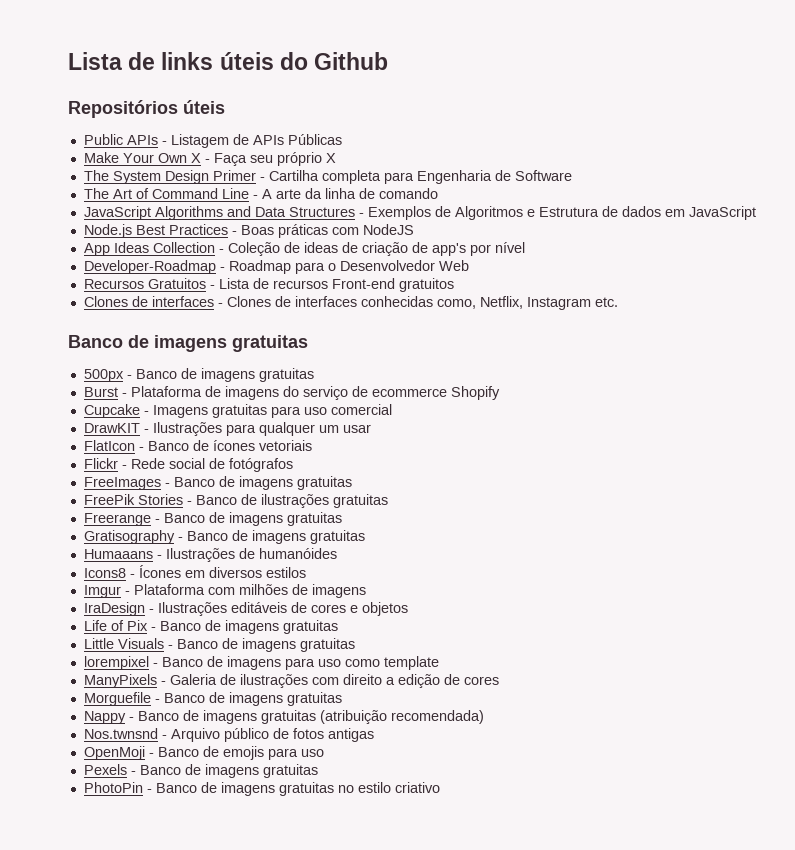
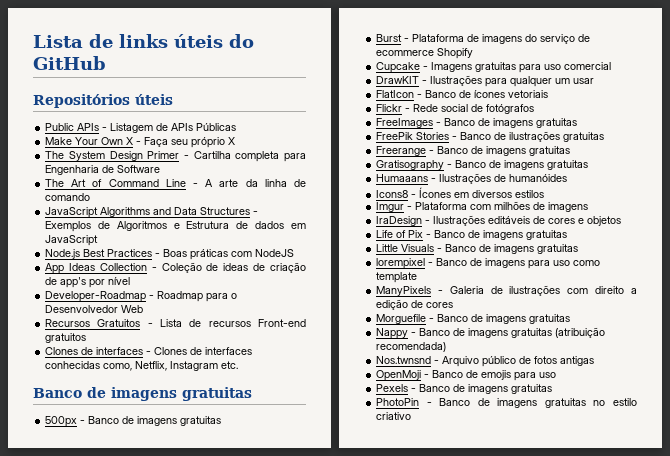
- Lista de links úteis do Github
+ Lista de links úteis do GitHub

